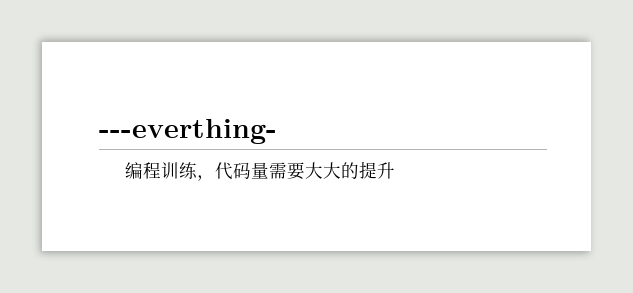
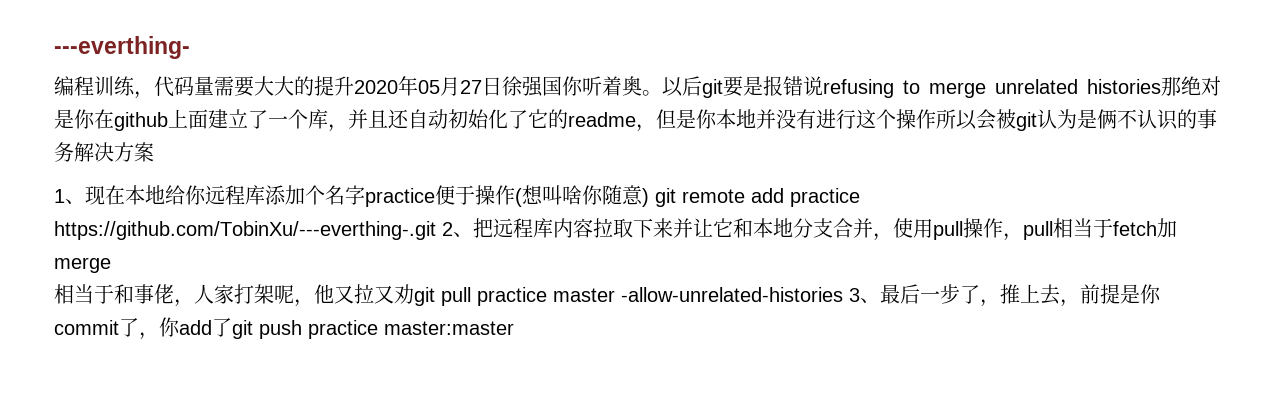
- 编程训练，代码量需要大大的提升
+ 编程训练，代码量需要大大的提升2020年05月27日徐强国你听着奥。以后git要是报错说refusing to merge unrelated histories那绝对是你在github上面建立了一个库，并且还自动初始化了它的readme，但是你本地并没有进行这个操作所以会被git认为是俩不认识的事务解决方案
+ 1、现在本地给你远程库添加个名字practice便于操作(想叫啥你随意) git remote add practice https://github.com/TobinXu/---everthing-.git 2、把远程库内容拉取下来并让它和本地分支合并，使用pull操作，pull相当于fetch加merge
+ 相当于和事佬，人家打架呢，他又拉又劝git pull practice master -allow-unrelated-histories 3、最后一步了，推上去，前提是你commit了，你add了git push practice master:master

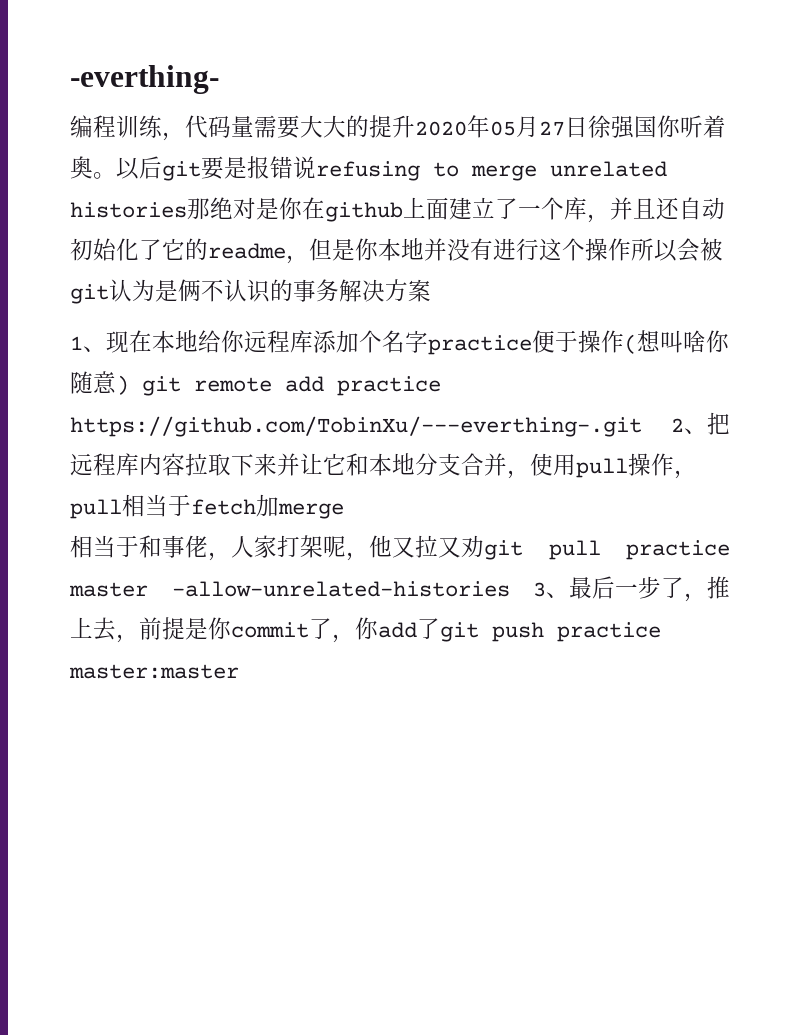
- ---everthing-
+ -everthing-

